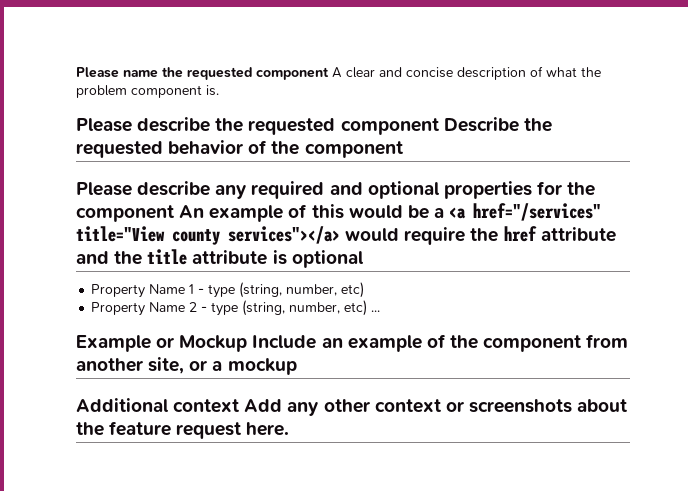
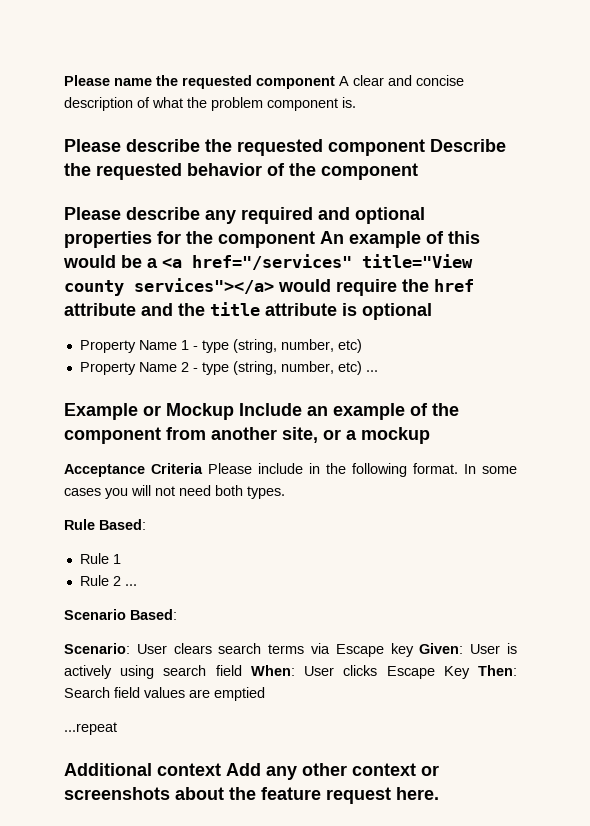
+ Acceptance Criteria Please include in the following format. In some cases you will not need both types.
+ Rule Based:
+ Rule 1
+ Rule 2 ...
+ Scenario Based:
+ Scenario: User clears search terms via Escape key Given: User is actively using search field When: User clicks Escape Key Then: Search field values are emptied
+ ...repeat

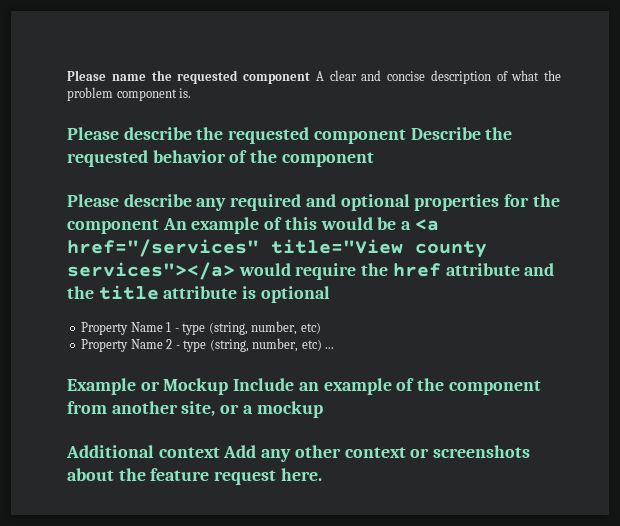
- Acceptance Criteria Please include in the following format. In some cases you will not need both types.
- Rule Based:
- Rule 1
- Rule 2 ...
- Scenario Based:
- Scenario: User clears search terms via Escape key Given: User is actively using search field When: User clicks Escape Key Then: Search field values are emptied
- ...repeat

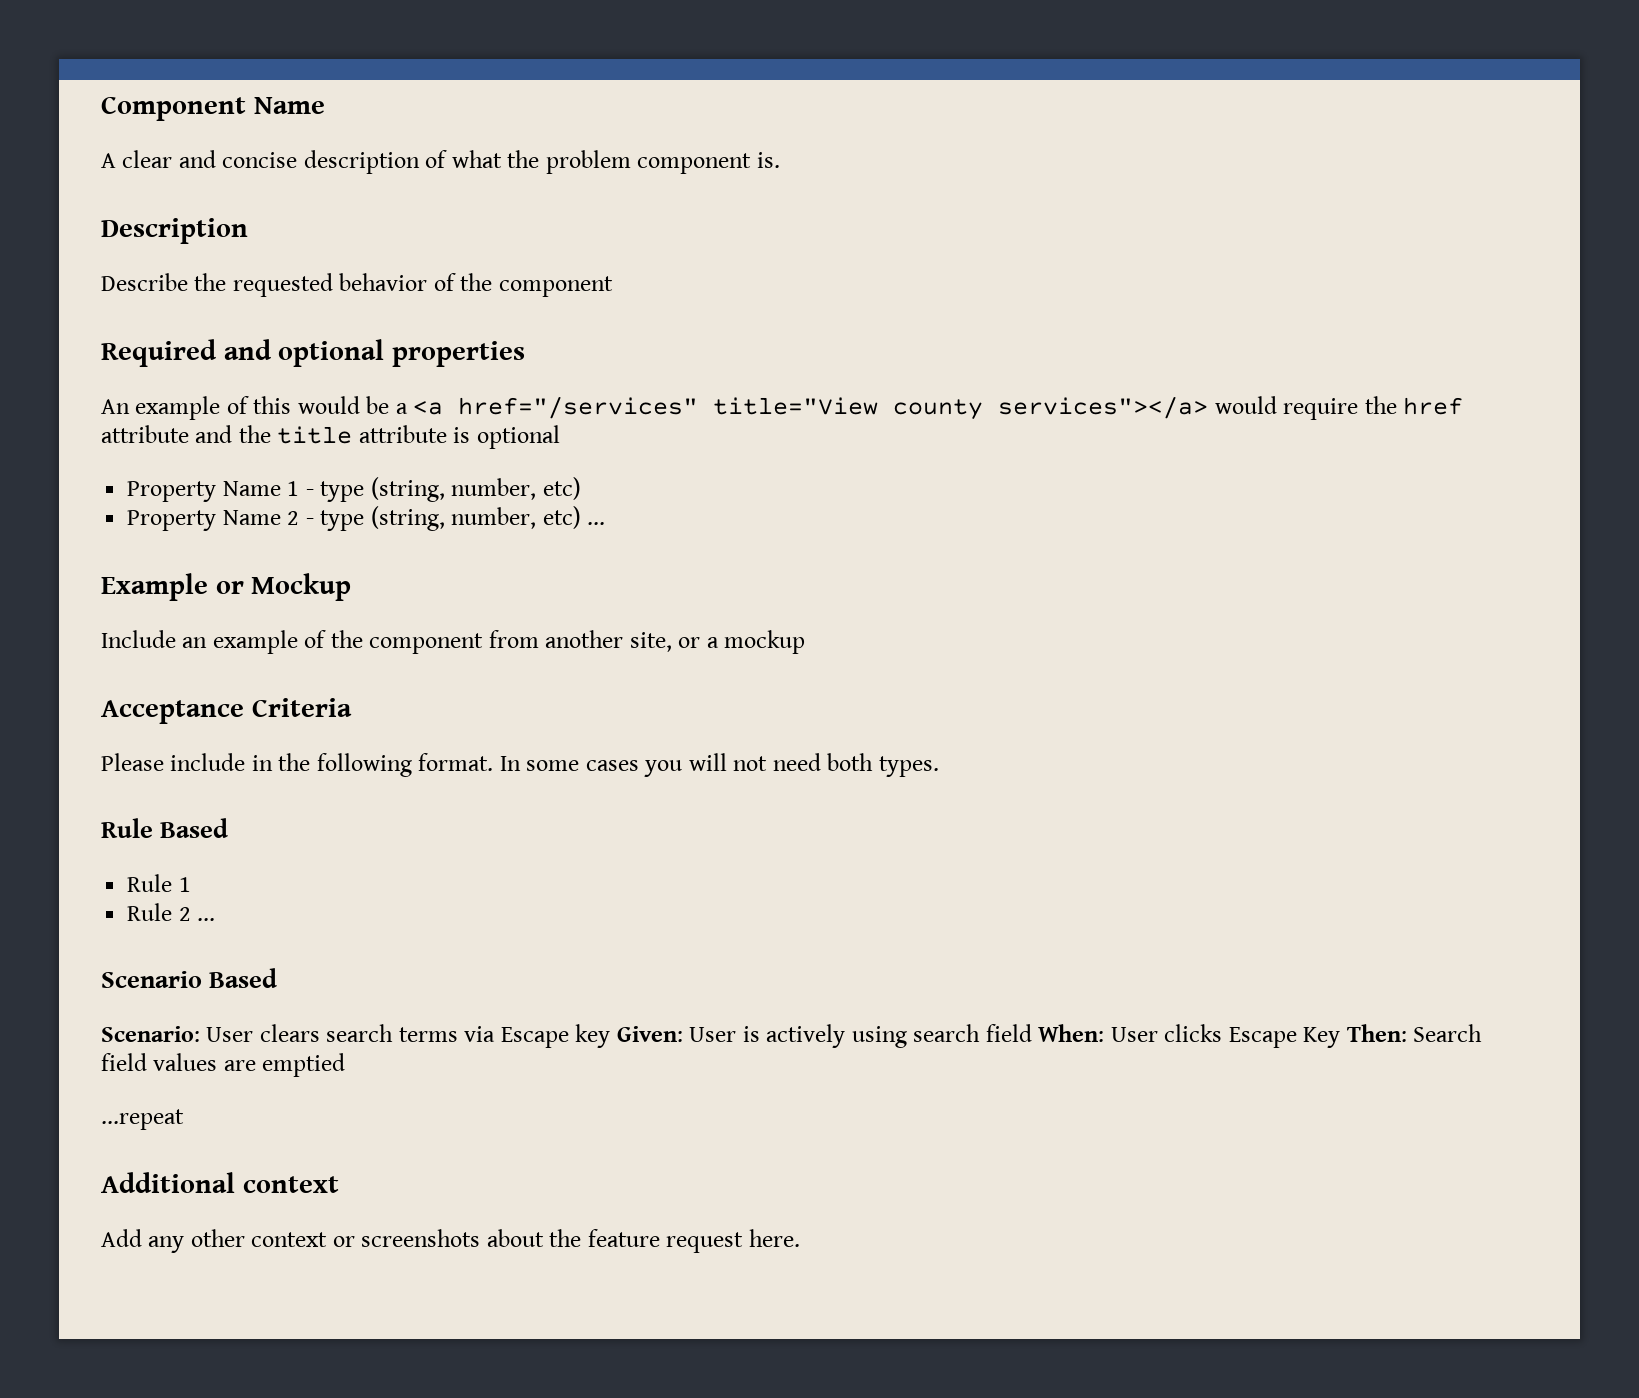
- Please name the requested component A clear and concise description of what the problem component is.
+ Component Name
+ A clear and concise description of what the problem component is.
- Please describe the requested component Describe the requested behavior of the component
+ Description
+ Describe the requested behavior of the component
- Please describe any required and optional properties for the component An example of this would be a <a href="/services" title="View county services"></a> would require the href attribute and the title attribute is optional
+ Required and optional properties
+ An example of this would be a <a href="/services" title="View county services"></a> would require the href attribute and the title attribute is optional
- Example or Mockup Include an example of the component from another site, or a mockup
+ Example or Mockup
+ Include an example of the component from another site, or a mockup
+ Acceptance Criteria
+ Please include in the following format. In some cases you will not need both types.
+ Rule Based
+ Rule 1
+ Rule 2 ...
+ Scenario Based
+ Scenario: User clears search terms via Escape key Given: User is actively using search field When: User clicks Escape Key Then: Search field values are emptied
+ ...repeat
- Additional context Add any other context or screenshots about the feature request here.
+ Additional context
+ Add any other context or screenshots about the feature request here.

